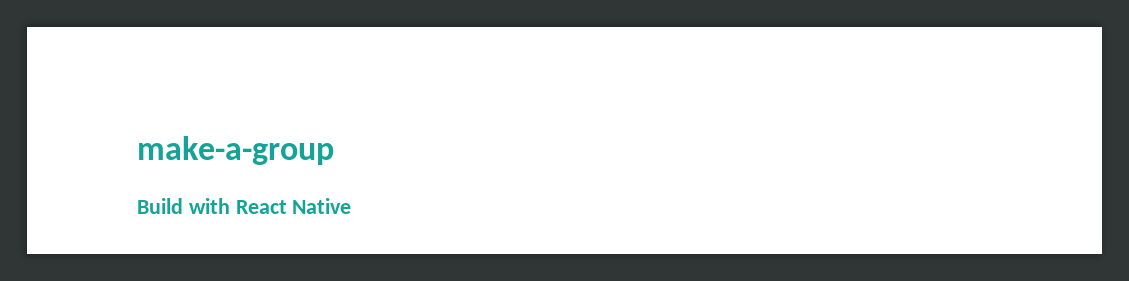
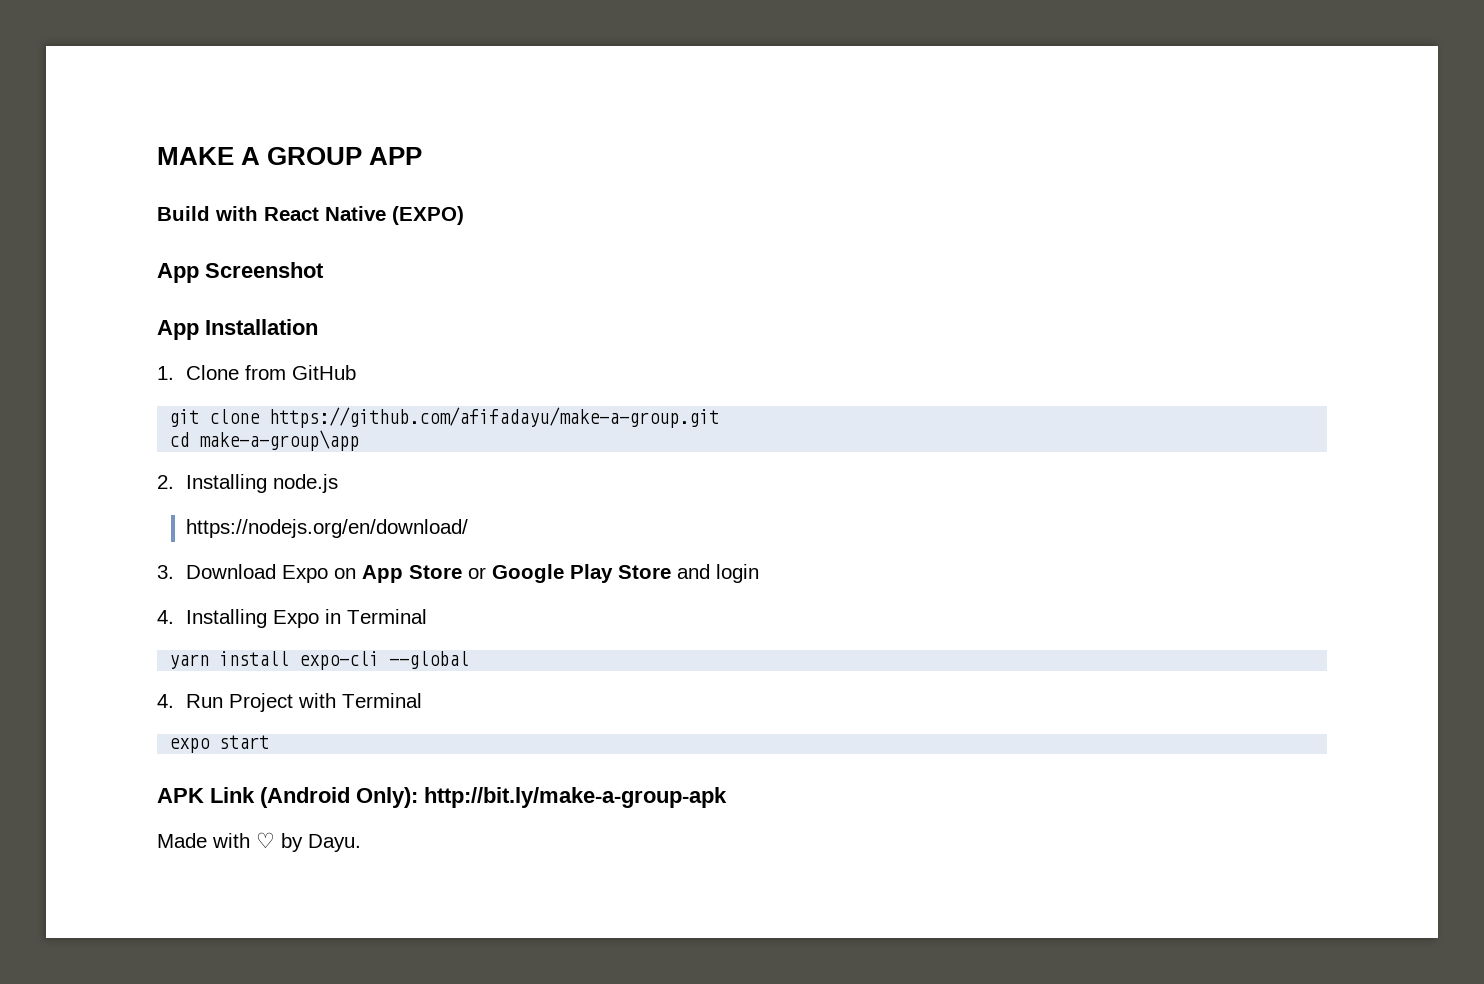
- make-a-group
+ MAKE A GROUP APP
- Build with React Native
+ Build with React Native (EXPO)
+ App Screenshot
+ App Installation
+ 1. Clone from GitHub
+ git clone https://github.com/afifadayu/make-a-group.git
+ cd make-a-group\app
+ 2. Installing node.js
+ https://nodejs.org/en/download/
+ 3. Download Expo on App Store or Google Play Store and login
+ 4. Installing Expo in Terminal
+ yarn install expo-cli --global
+ 4. Run Project with Terminal
+ expo start
+ APK Link (Android Only): http://bit.ly/make-a-group-apk
+ Made with ♡ by Dayu.

